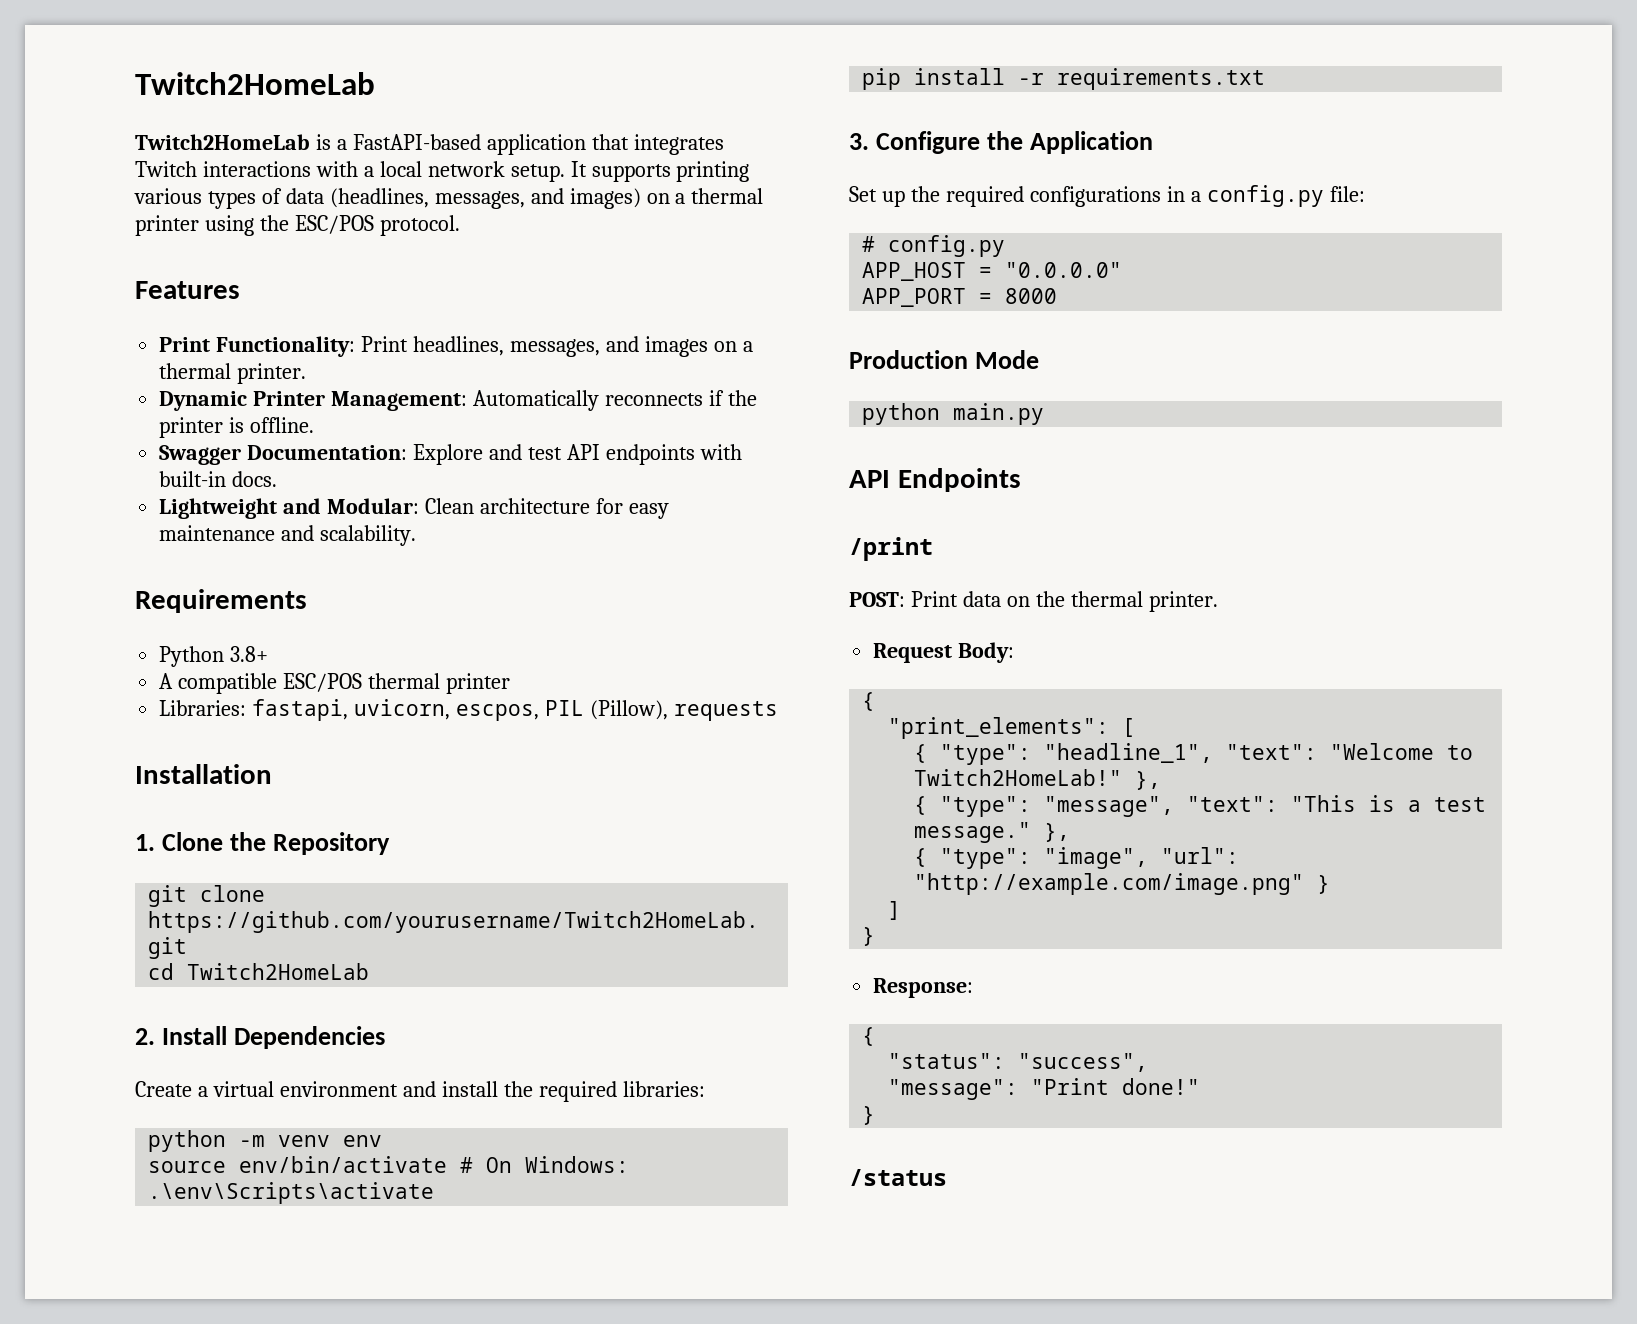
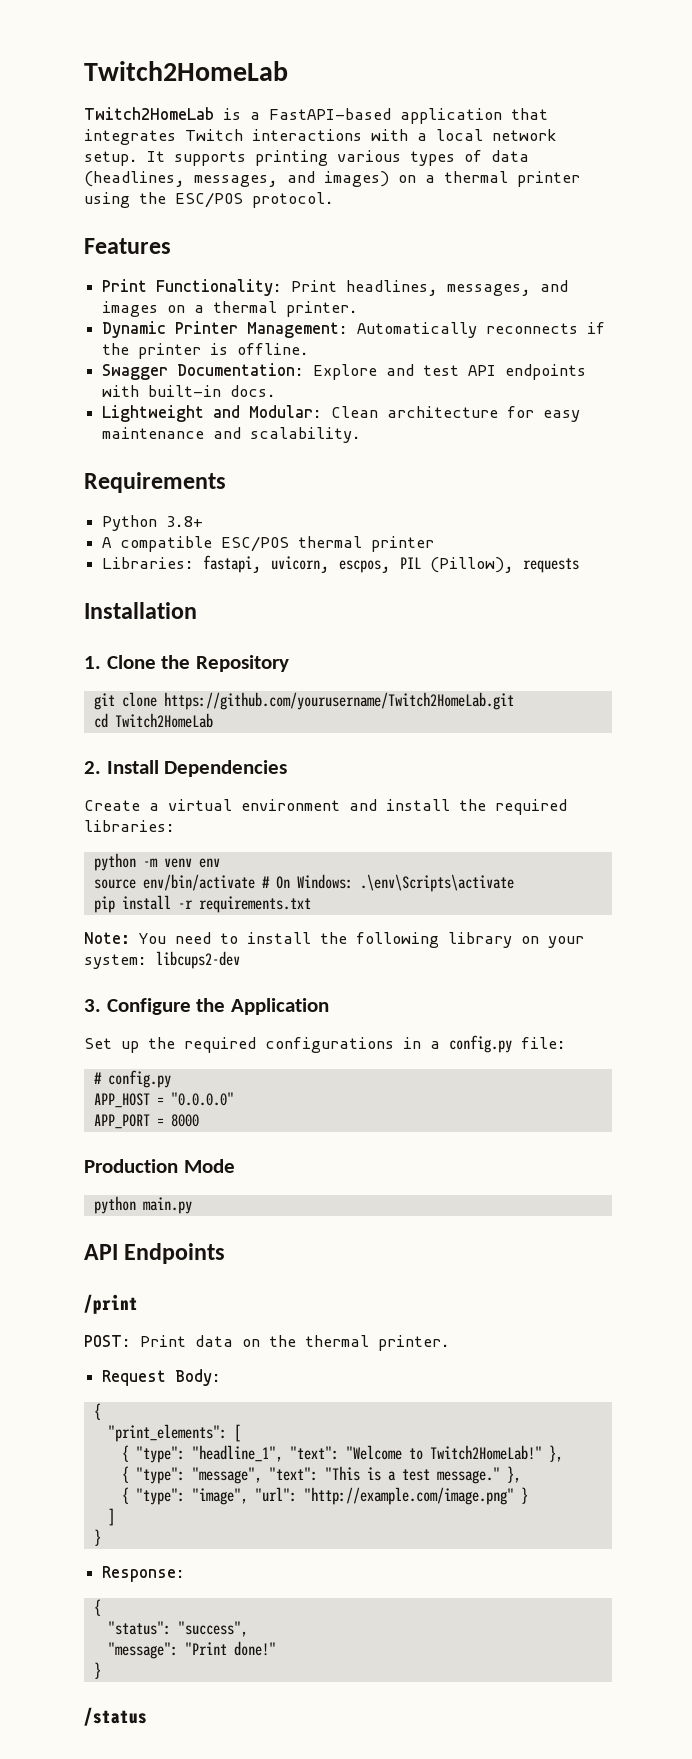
+ Note: You need to install the following library on your system: libcups2-dev

